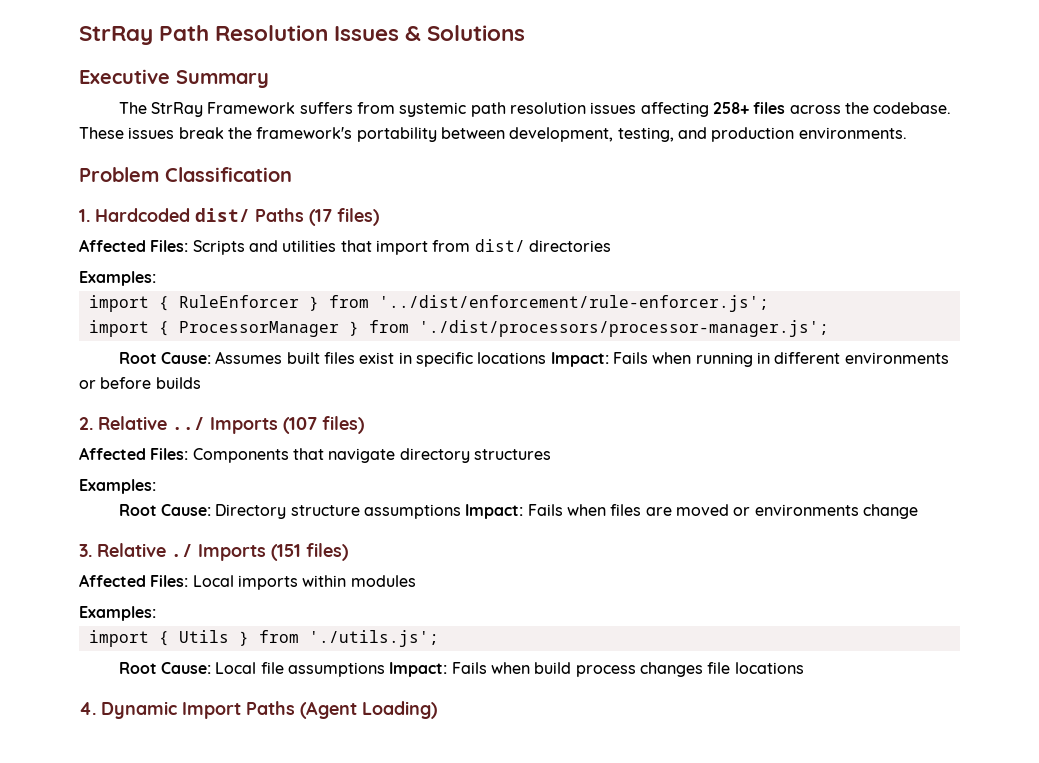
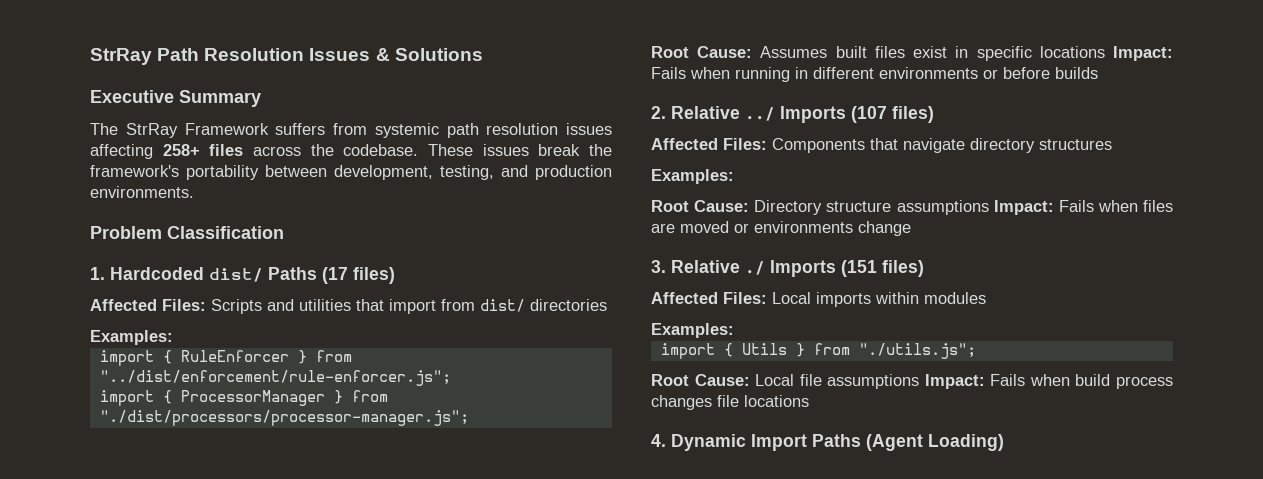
- import { RuleEnforcer } from '../dist/enforcement/rule-enforcer.js';
+ import { RuleEnforcer } from "../dist/enforcement/rule-enforcer.js";
- import { ProcessorManager } from './dist/processors/processor-manager.js';
+ import { ProcessorManager } from "./dist/processors/processor-manager.js";
- import { Utils } from './utils.js';
+ import { Utils } from "./utils.js";

